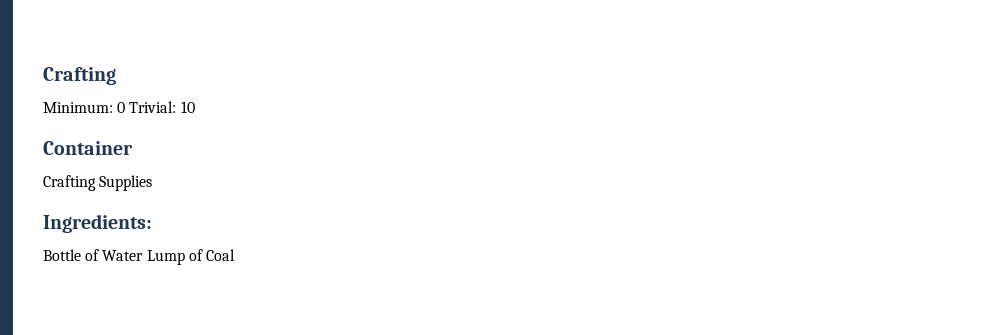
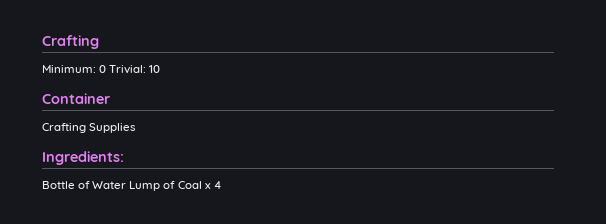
- Bottle of Water Lump of Coal
+ Bottle of Water Lump of Coal x 4

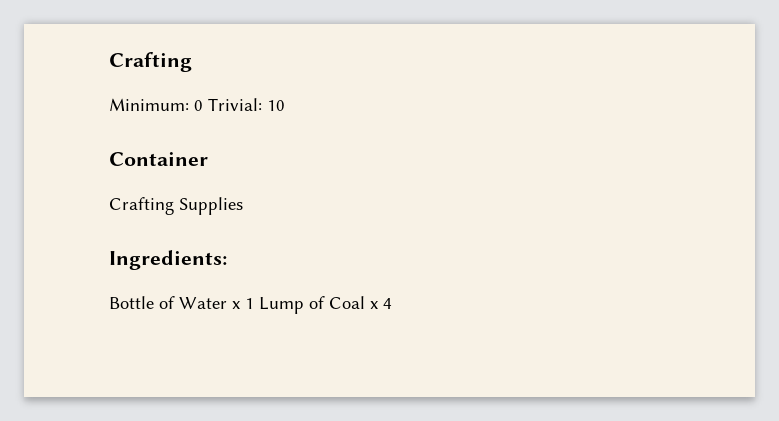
- Bottle of Water Lump of Coal x 4
+ Bottle of Water x 1 Lump of Coal x 4

